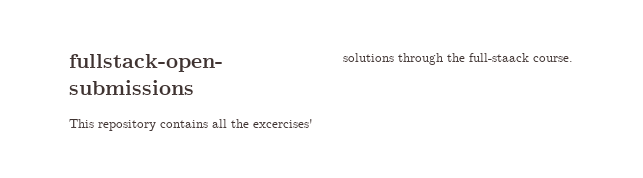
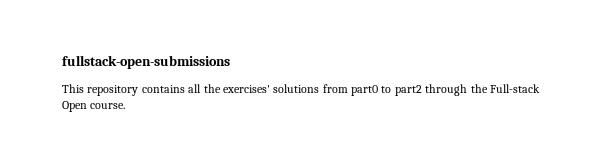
- This repository contains all the excercises' solutions through the full-staack course.
+ This repository contains all the exercises' solutions from part0 to part2 through the Full-stack Open course.

